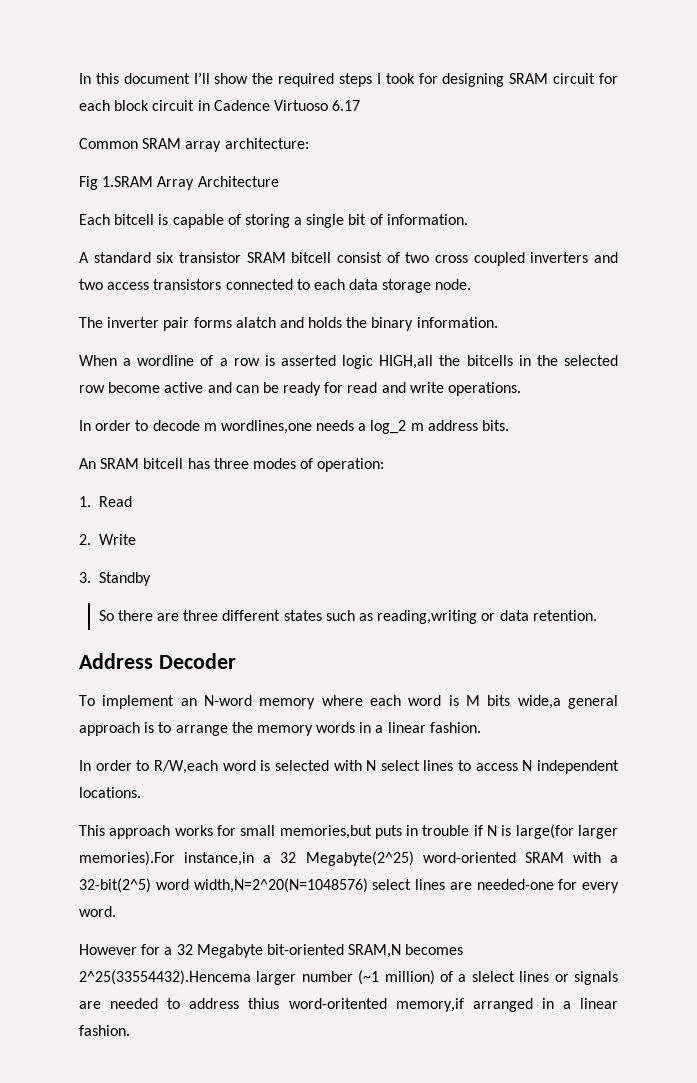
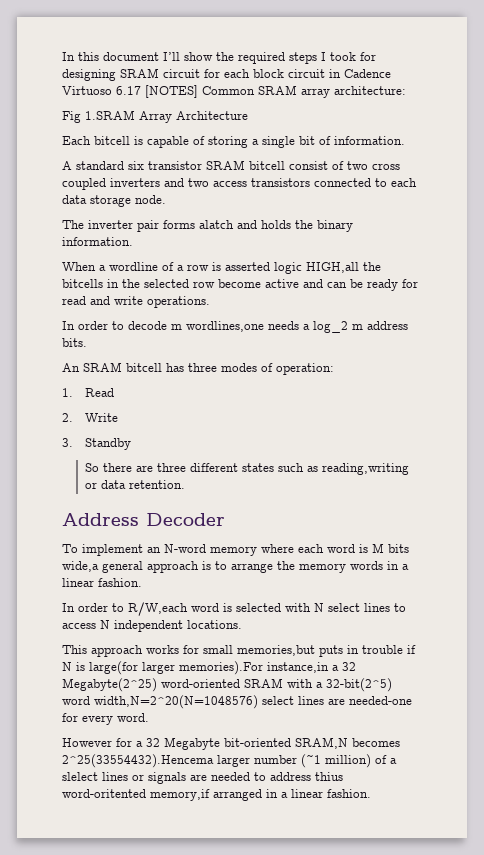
- In this document I’ll show the required steps I took for designing SRAM circuit for each block circuit in Cadence Virtuoso 6.17
- Common SRAM array architecture:
+ In this document I’ll show the required steps I took for designing SRAM circuit for each block circuit in Cadence Virtuoso 6.17 [NOTES] Common SRAM array architecture:

